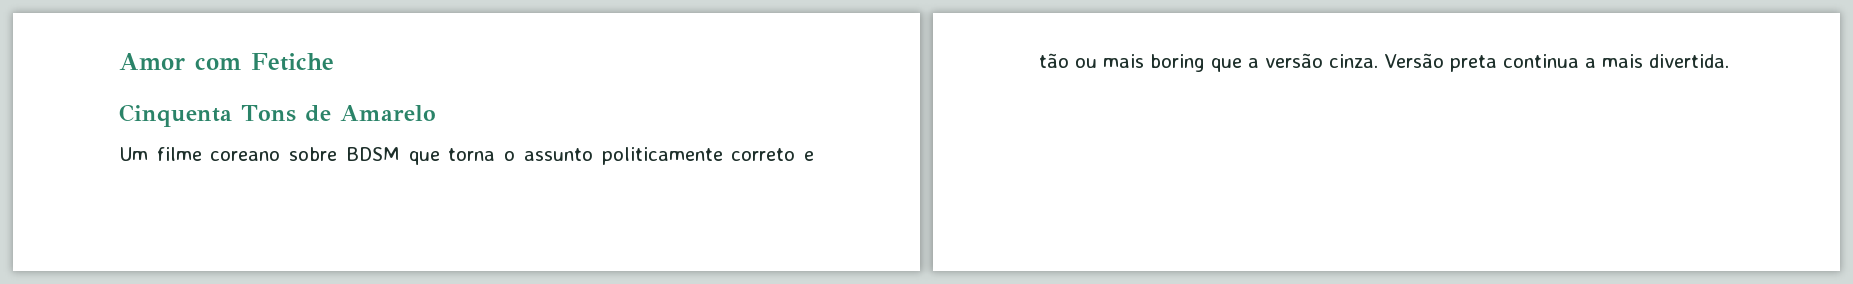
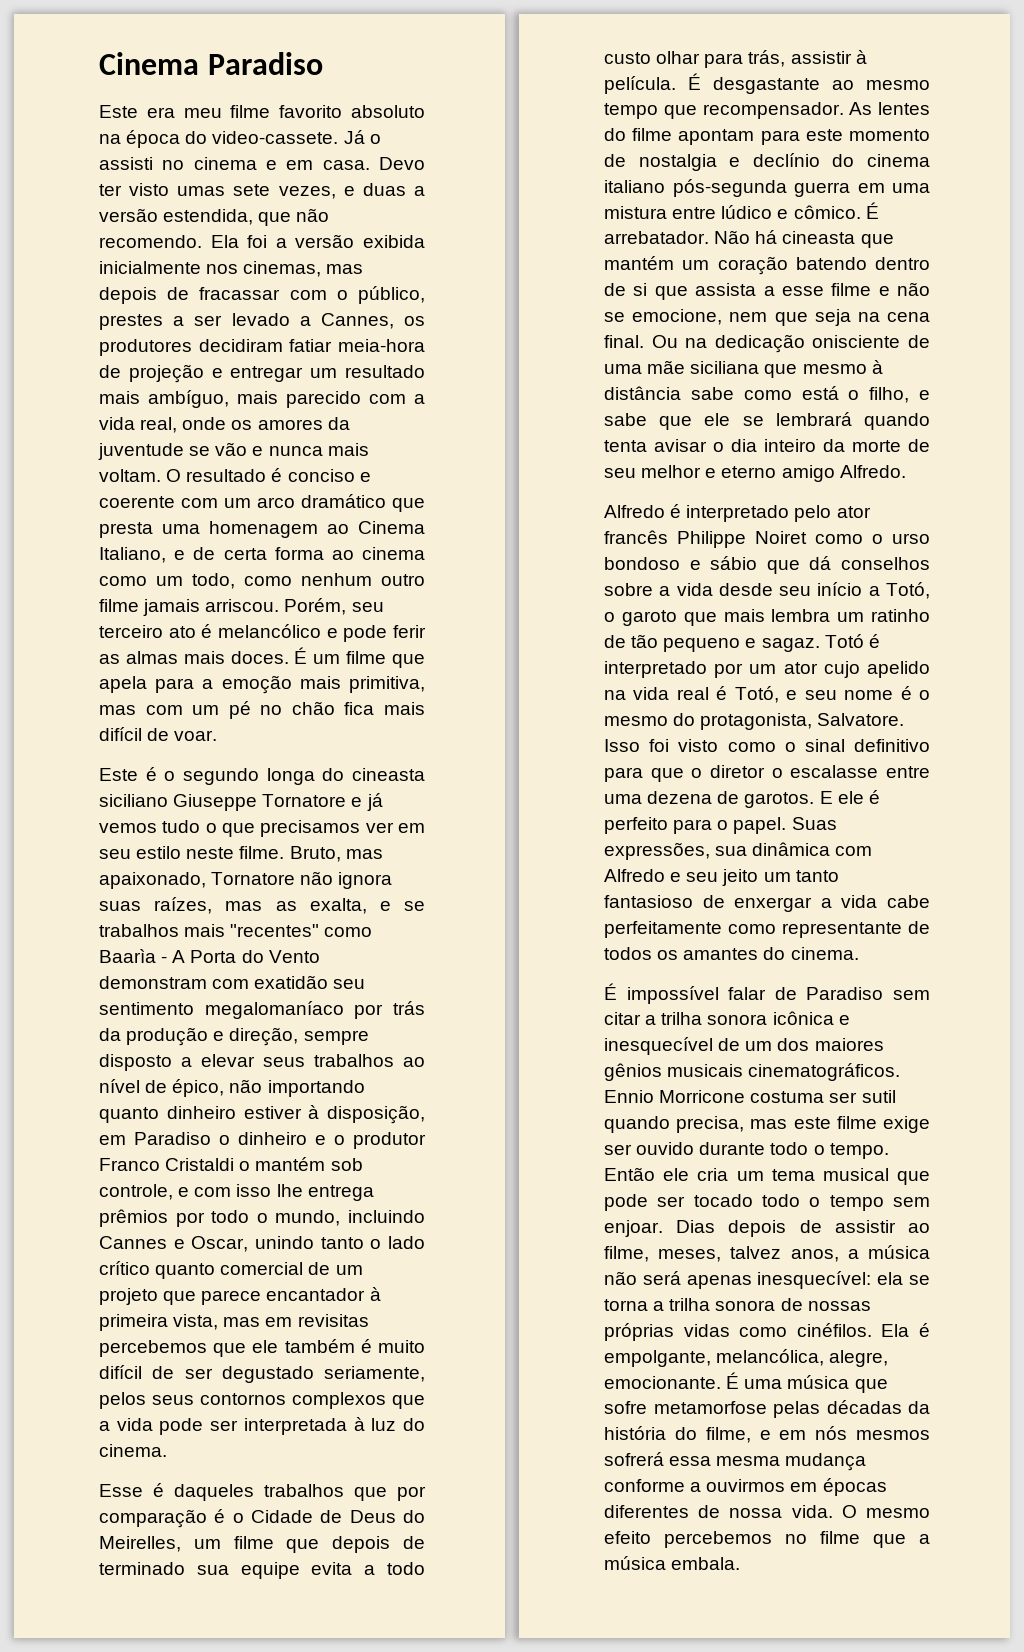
- Amor com Fetiche
- Cinquenta Tons de Amarelo
- Um filme coreano sobre BDSM que torna o assunto politicamente correto e tão ou mais boring que a versão cinza. Versão preta continua a mais divertida.
+ Cinema Paradiso
+ Este era meu filme favorito absoluto na época do video-cassete. Já o assisti no cinema e em casa. Devo ter visto umas sete vezes, e duas a versão estendida, que não recomendo. Ela foi a versão exibida inicialmente nos cinemas, mas depois de fracassar com o público, prestes a ser levado a Cannes, os produtores decidiram fatiar meia-hora de projeção e entregar um resultado mais ambíguo, mais parecido com a vida real, onde os amores da juventude se vão e nunca mais voltam. O resultado é conciso e coerente com um arco dramático que presta uma homenagem ao Cinema Italiano, e de certa forma ao cinema como um todo, como nenhum outro filme jamais arriscou. Porém, seu terceiro ato é melancólico e pode ferir as almas mais doces. É um filme que apela para a emoção mais primitiva, mas com um pé no chão fica mais difícil de voar.
+ Este é o segundo longa do cineasta siciliano Giuseppe Tornatore e já vemos tudo o que precisamos ver em seu estilo neste filme. Bruto, mas apaixonado, Tornatore não ignora suas raízes, mas as exalta, e se trabalhos mais "recentes" como Baarìa - A Porta do Vento demonstram com exatidão seu sentimento megalomaníaco por trás da produção e direção, sempre disposto a elevar seus trabalhos ao nível de épico, não importando quanto dinheiro estiver à disposição, em Paradiso o dinheiro e o produtor Franco Cristaldi o mantém sob controle, e com isso lhe entrega prêmios por todo o mundo, incluindo Cannes e Oscar, unindo tanto o lado crítico quanto comercial de um projeto que parece encantador à primeira vista, mas em revisitas percebemos que ele também é muito difícil de ser degustado seriamente, pelos seus contornos complexos que a vida pode ser interpretada à luz do cinema.
+ Esse é daqueles trabalhos que por comparação é o Cidade de Deus do Meirelles, um filme que depois de terminado sua equipe evita a todo custo olhar para trás, assistir à película. É desgastante ao mesmo tempo que recompensador. As lentes do filme apontam para este momento de nostalgia e declínio do cinema italiano pós-segunda guerra em uma mistura entre lúdico e cômico. É arrebatador. Não há cineasta que mantém um coração batendo dentro de si que assista a esse filme e não se emocione, nem que seja na cena final. Ou na dedicação onisciente de uma mãe siciliana que mesmo à distância sabe como está o filho, e sabe que ele se lembrará quando tenta avisar o dia inteiro da morte de seu melhor e eterno amigo Alfredo.
+ Alfredo é interpretado pelo ator francês Philippe Noiret como o urso bondoso e sábio que dá conselhos sobre a vida desde seu início a Totó, o garoto que mais lembra um ratinho de tão pequeno e sagaz. Totó é interpretado por um ator cujo apelido na vida real é Totó, e seu nome é o mesmo do protagonista, Salvatore. Isso foi visto como o sinal definitivo para que o diretor o escalasse entre uma dezena de garotos. E ele é perfeito para o papel. Suas expressões, sua dinâmica com Alfredo e seu jeito um tanto fantasioso de enxergar a vida cabe perfeitamente como representante de todos os amantes do cinema.
+ É impossível falar de Paradiso sem citar a trilha sonora icônica e inesquecível de um dos maiores gênios musicais cinematográficos. Ennio Morricone costuma ser sutil quando precisa, mas este filme exige ser ouvido durante todo o tempo. Então ele cria um tema musical que pode ser tocado todo o tempo sem enjoar. Dias depois de assistir ao filme, meses, talvez anos, a música não será apenas inesquecível: ela se torna a trilha sonora de nossas próprias vidas como cinéfilos. Ela é empolgante, melancólica, alegre, emocionante. É uma música que sofre metamorfose pelas décadas da história do filme, e em nós mesmos sofrerá essa mesma mudança conforme a ouvirmos em épocas diferentes de nossa vida. O mesmo efeito percebemos no filme que a música embala.

